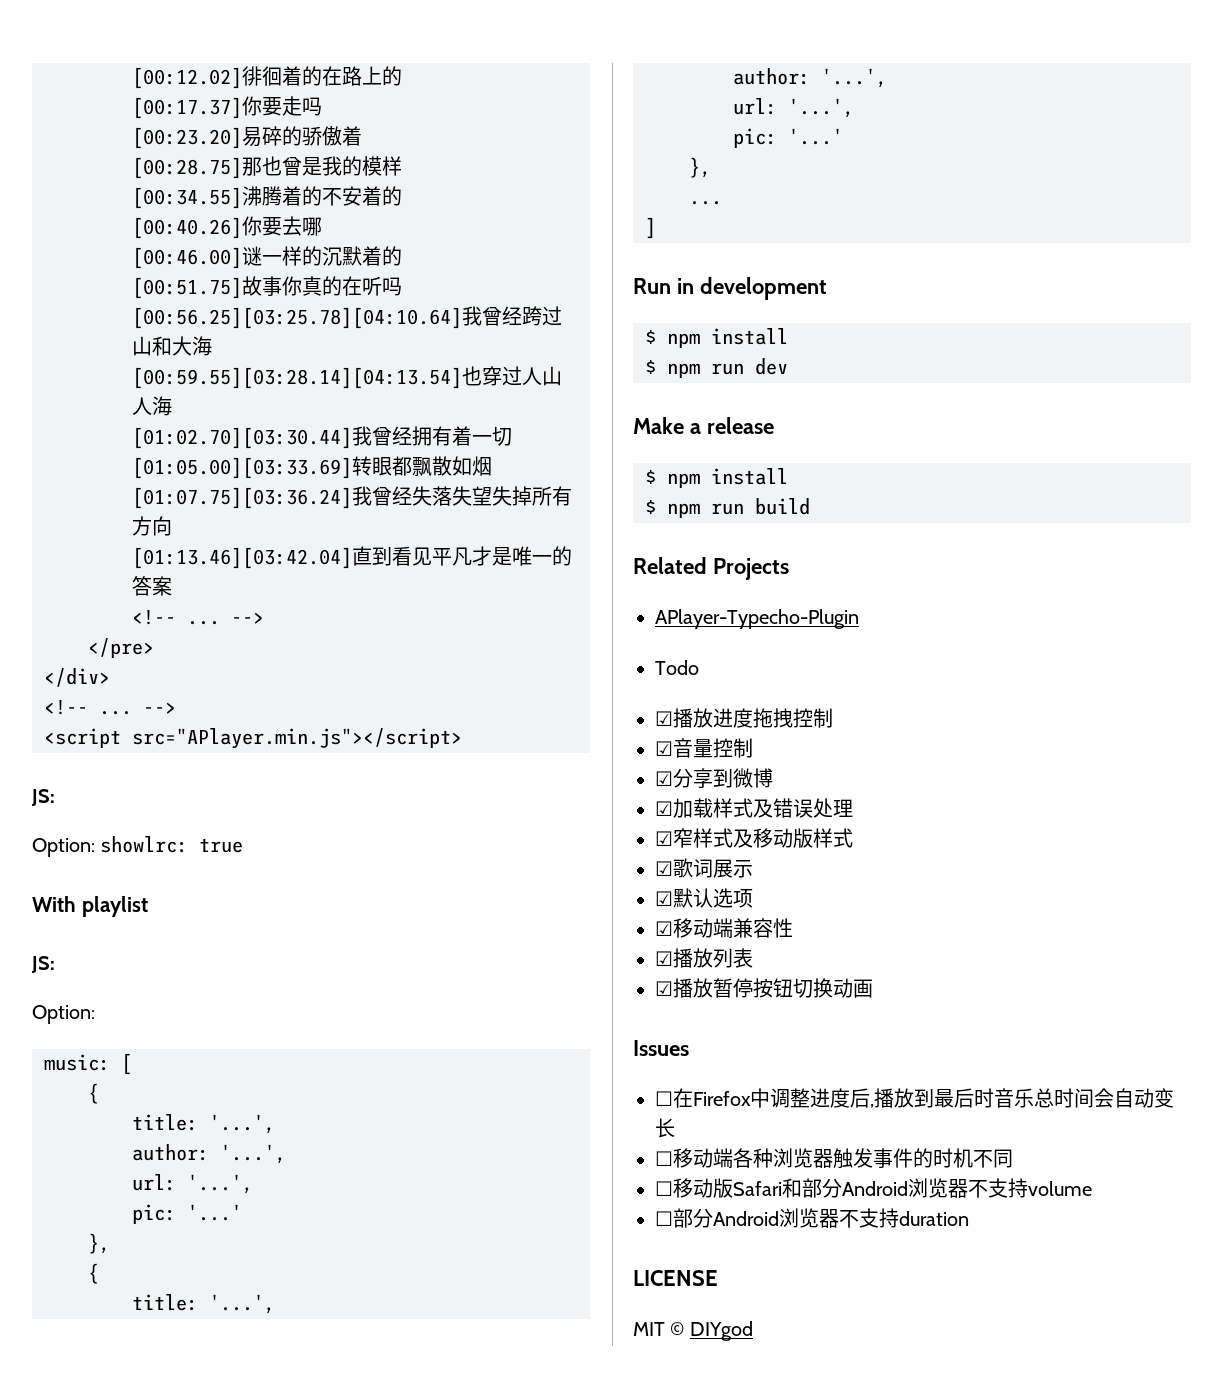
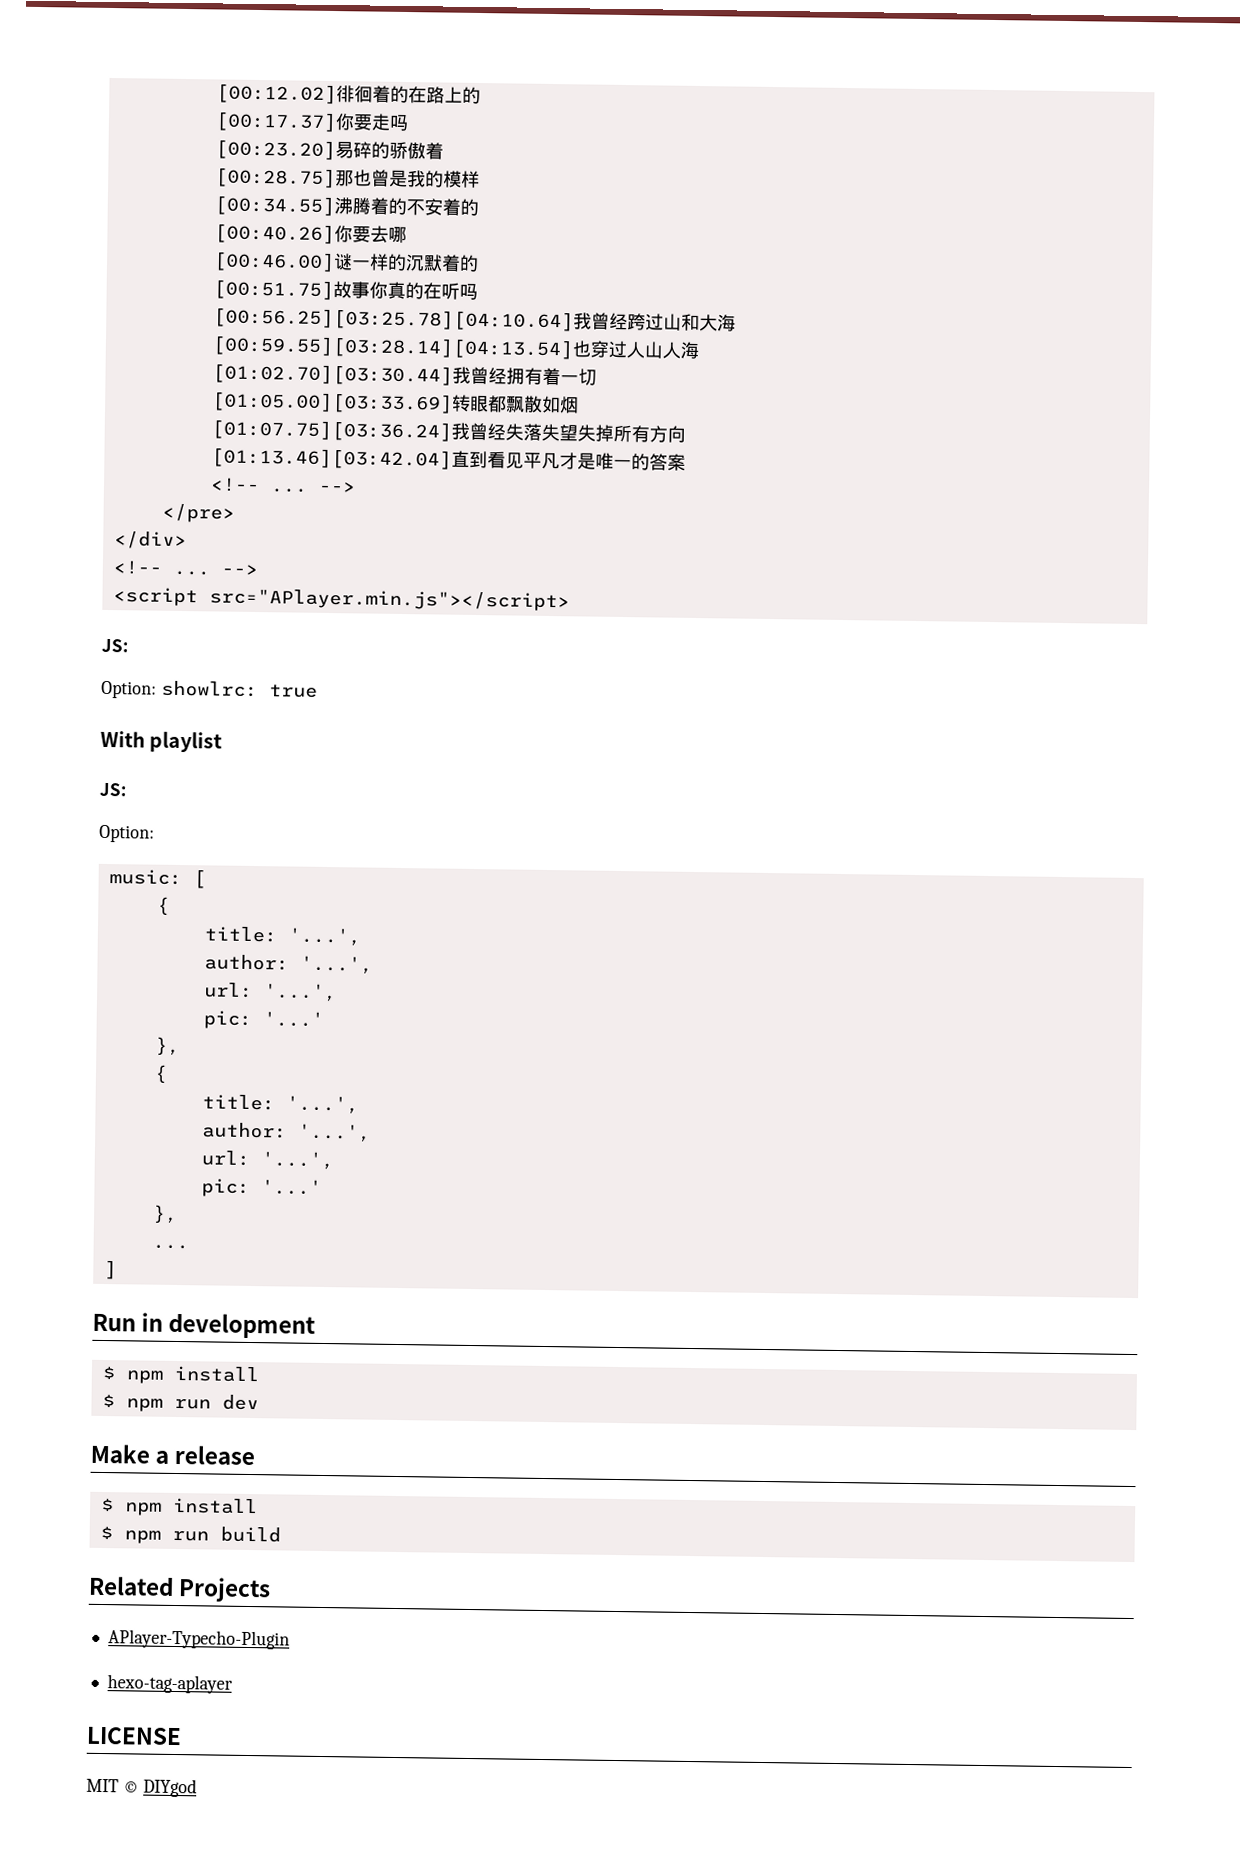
- Todo
- ☑播放进度拖拽控制
- ☑音量控制
- ☑分享到微博
- ☑加载样式及错误处理
- ☑窄样式及移动版样式
- ☑歌词展示
- ☑默认选项
- ☑移动端兼容性
- ☑播放列表
- ☑播放暂停按钮切换动画
- Issues
- ☐在Firefox中调整进度后,播放到最后时音乐总时间会自动变长
- ☐移动端各种浏览器触发事件的时机不同
- ☐移动版Safari和部分Android浏览器不支持volume
- ☐部分Android浏览器不支持duration
+ hexo-tag-aplayer

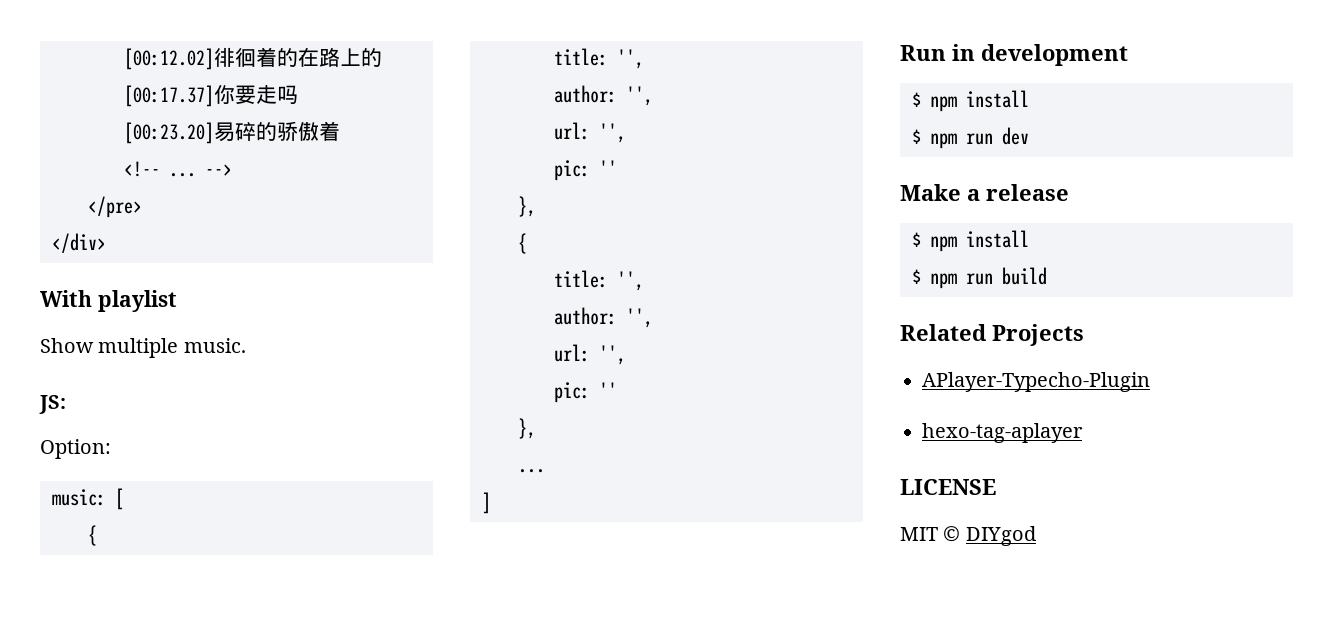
- [00:28.75]那也曾是我的模样
- [00:34.55]沸腾着的不安着的
- [00:40.26]你要去哪
- [00:46.00]谜一样的沉默着的
- [00:51.75]故事你真的在听吗
- [00:56.25][03:25.78][04:10.64]我曾经跨过山和大海
- [00:59.55][03:28.14][04:13.54]也穿过人山人海
- [01:02.70][03:30.44]我曾经拥有着一切
- [01:05.00][03:33.69]转眼都飘散如烟
- [01:07.75][03:36.24]我曾经失落失望失掉所有方向
- [01:13.46][03:42.04]直到看见平凡才是唯一的答案
  </div>
- <!-- ... -->
- <script src="APlayer.min.js"></script>
- JS:
- Option: showlrc: true
+ Show multiple music.
  music: [
  {
- title: '...',
- author: '...',
- url: '...',
- pic: '...'
+ title: '',
+ author: '',
+ url: '',
+ pic: ''
  },
  {
- title: '...',
- author: '...',
- url: '...',
- pic: '...'
+ title: '',
+ author: '',
+ url: '',
+ pic: ''

